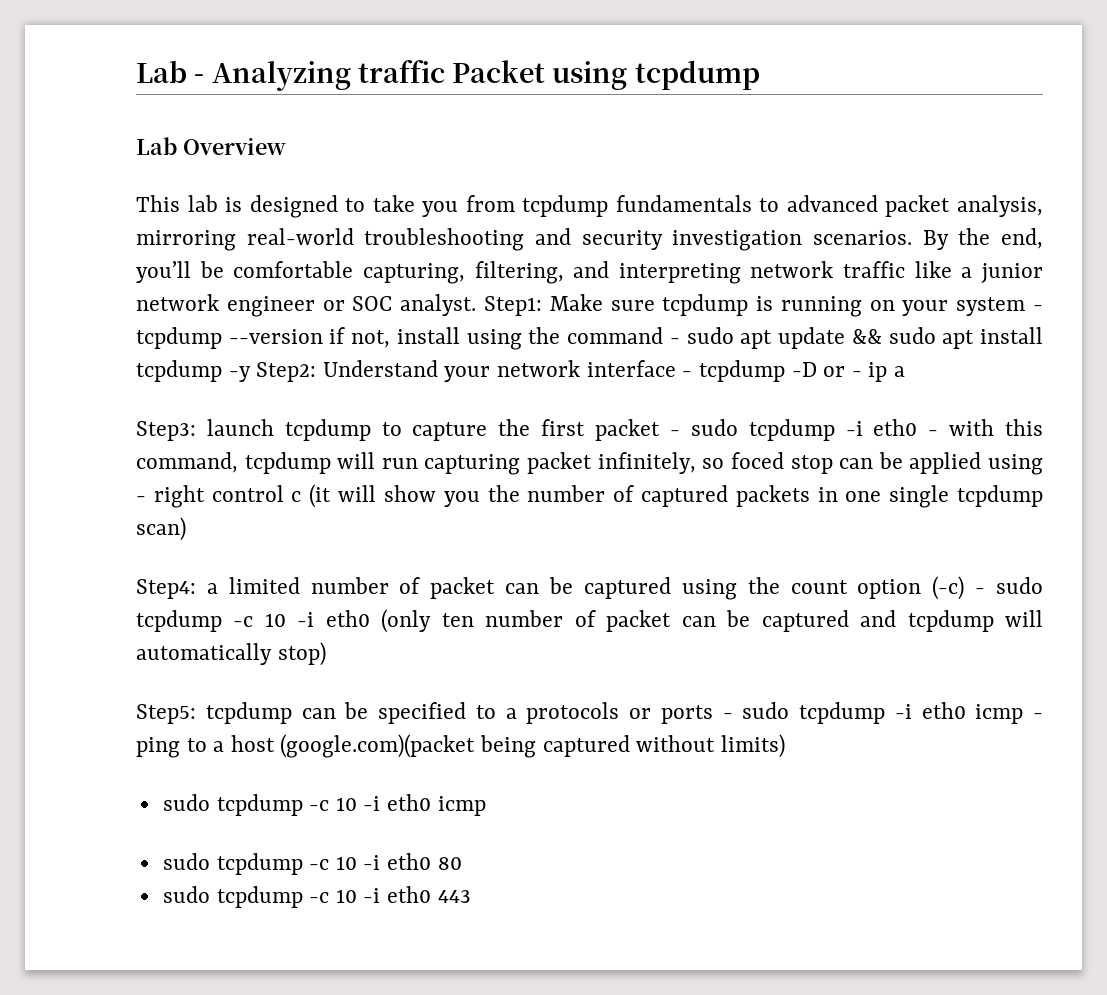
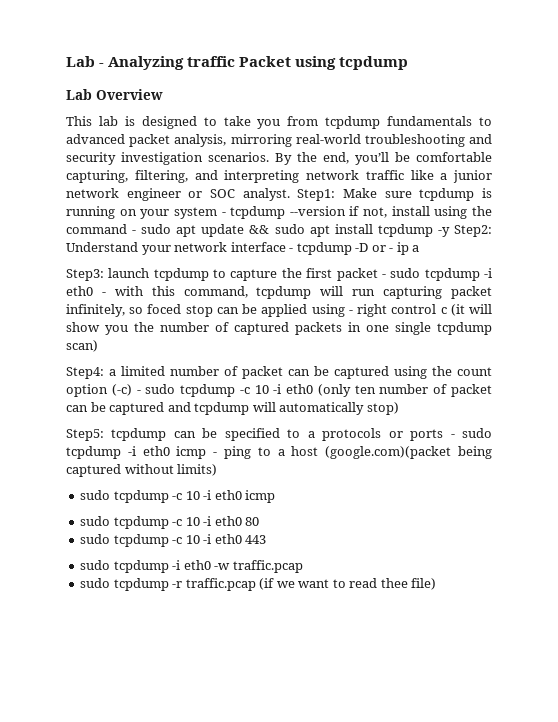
+ sudo tcpdump -i eth0 -w traffic.pcap
+ sudo tcpdump -r traffic.pcap (if we want to read thee file)

